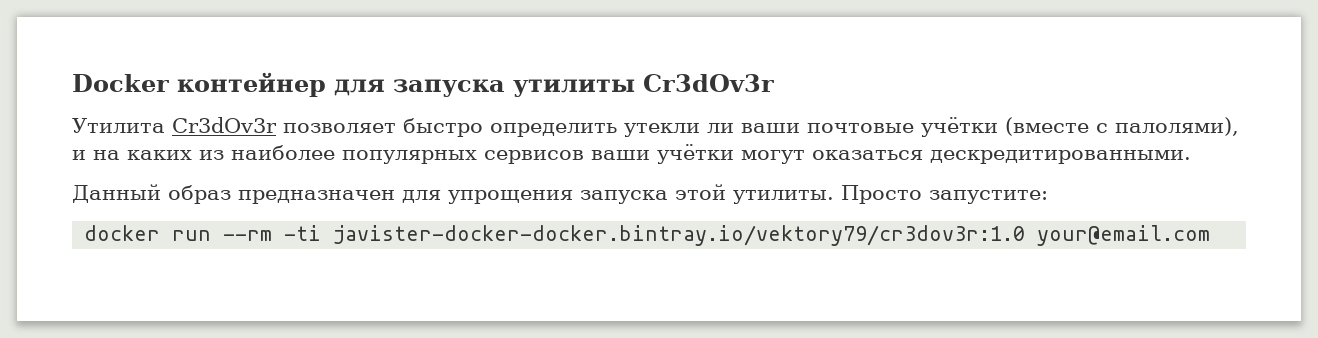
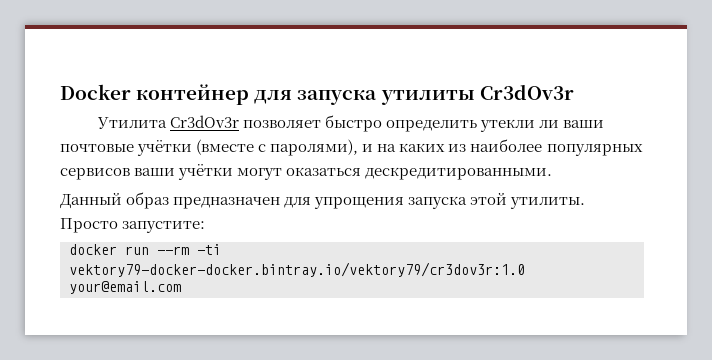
- Утилита Cr3dOv3r позволяет быстро определить утекли ли ваши почтовые учётки (вместе с палолями), и на каких из наиболее популярных сервисов ваши учётки могут оказаться дескредитированными.
+ Утилита Cr3dOv3r позволяет быстро определить утекли ли ваши почтовые учётки (вместе с паролями), и на каких из наиболее популярных сервисов ваши учётки могут оказаться дескредитированными.
- docker run --rm -ti javister-docker-docker.bintray.io/vektory79/cr3dov3r:1.0 your@email.com
+ docker run --rm -ti vektory79-docker-docker.bintray.io/vektory79/cr3dov3r:1.0 your@email.com

